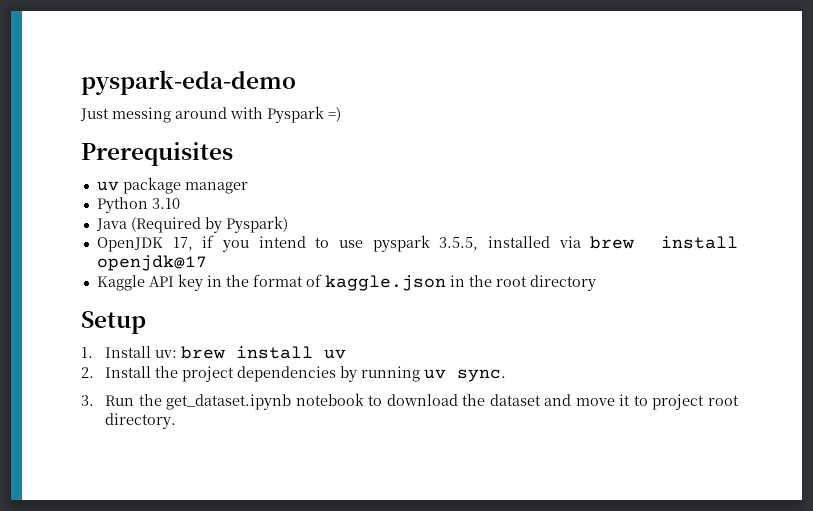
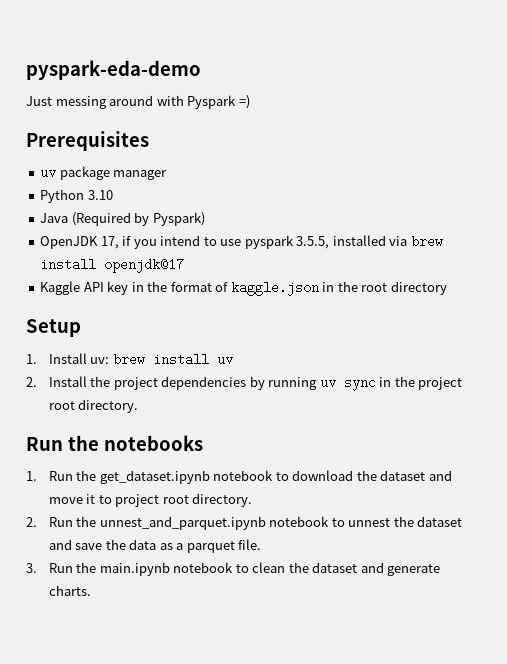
- 2. Install the project dependencies by running uv sync.
- 3. Run the get_dataset.ipynb notebook to download the dataset and move it to project root directory.
+ 2. Install the project dependencies by running uv sync in the project root directory.
+ Run the notebooks
+ 1. Run the get_dataset.ipynb notebook to download the dataset and move it to project root directory.
+ 2. Run the unnest_and_parquet.ipynb notebook to unnest the dataset and save the data as a parquet file.
+ 3. Run the main.ipynb notebook to clean the dataset and generate charts.

